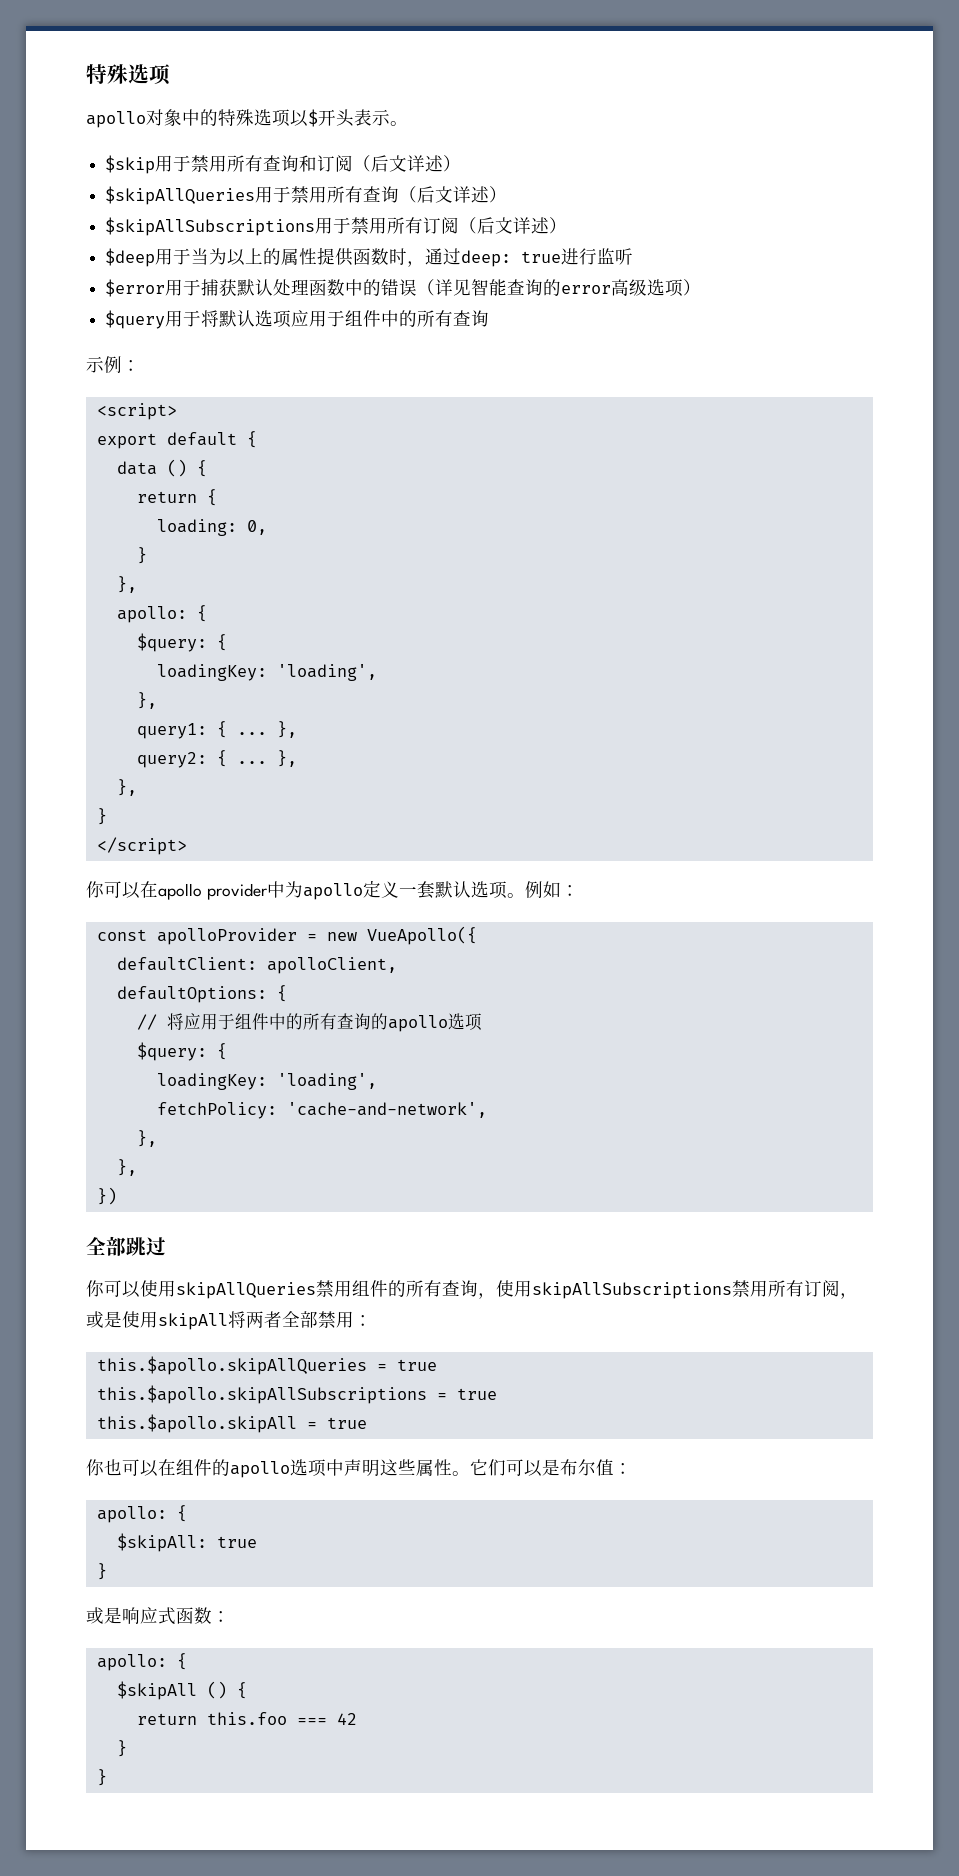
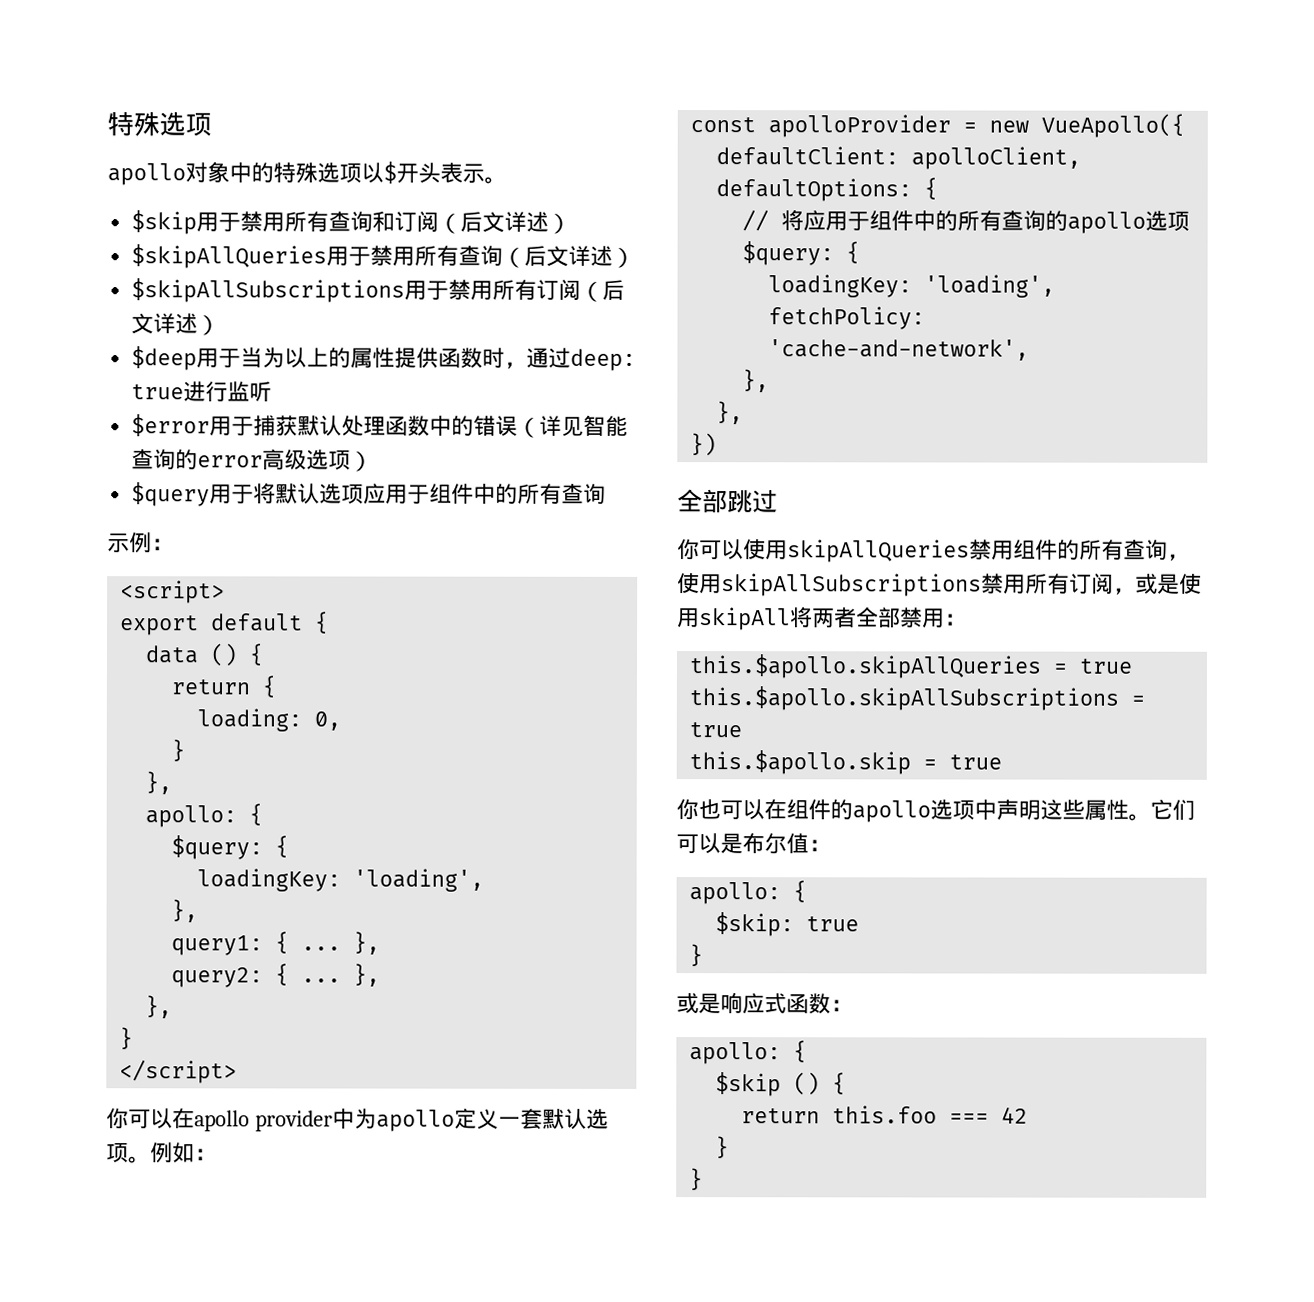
- this.$apollo.skipAll = true
+ this.$apollo.skip = true
- $skipAll: true
+ $skip: true
- $skipAll () {
+ $skip () {

